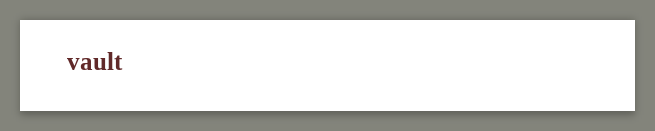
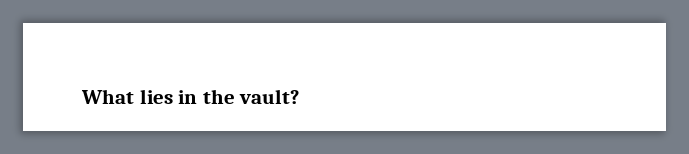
- vault
+ What lies in the vault?

